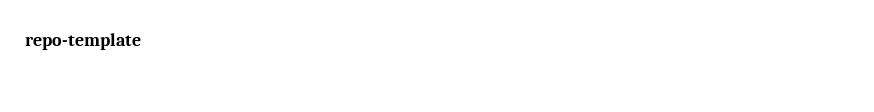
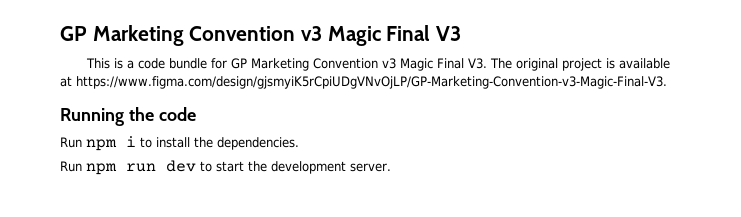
- repo-template
+ GP Marketing Convention v3 Magic Final V3
+ This is a code bundle for GP Marketing Convention v3 Magic Final V3. The original project is available at https://www.figma.com/design/gjsmyiK5rCpiUDgVNvOjLP/GP-Marketing-Convention-v3-Magic-Final-V3.
+ Running the code
+ Run npm i to install the dependencies.
+ Run npm run dev to start the development server.

